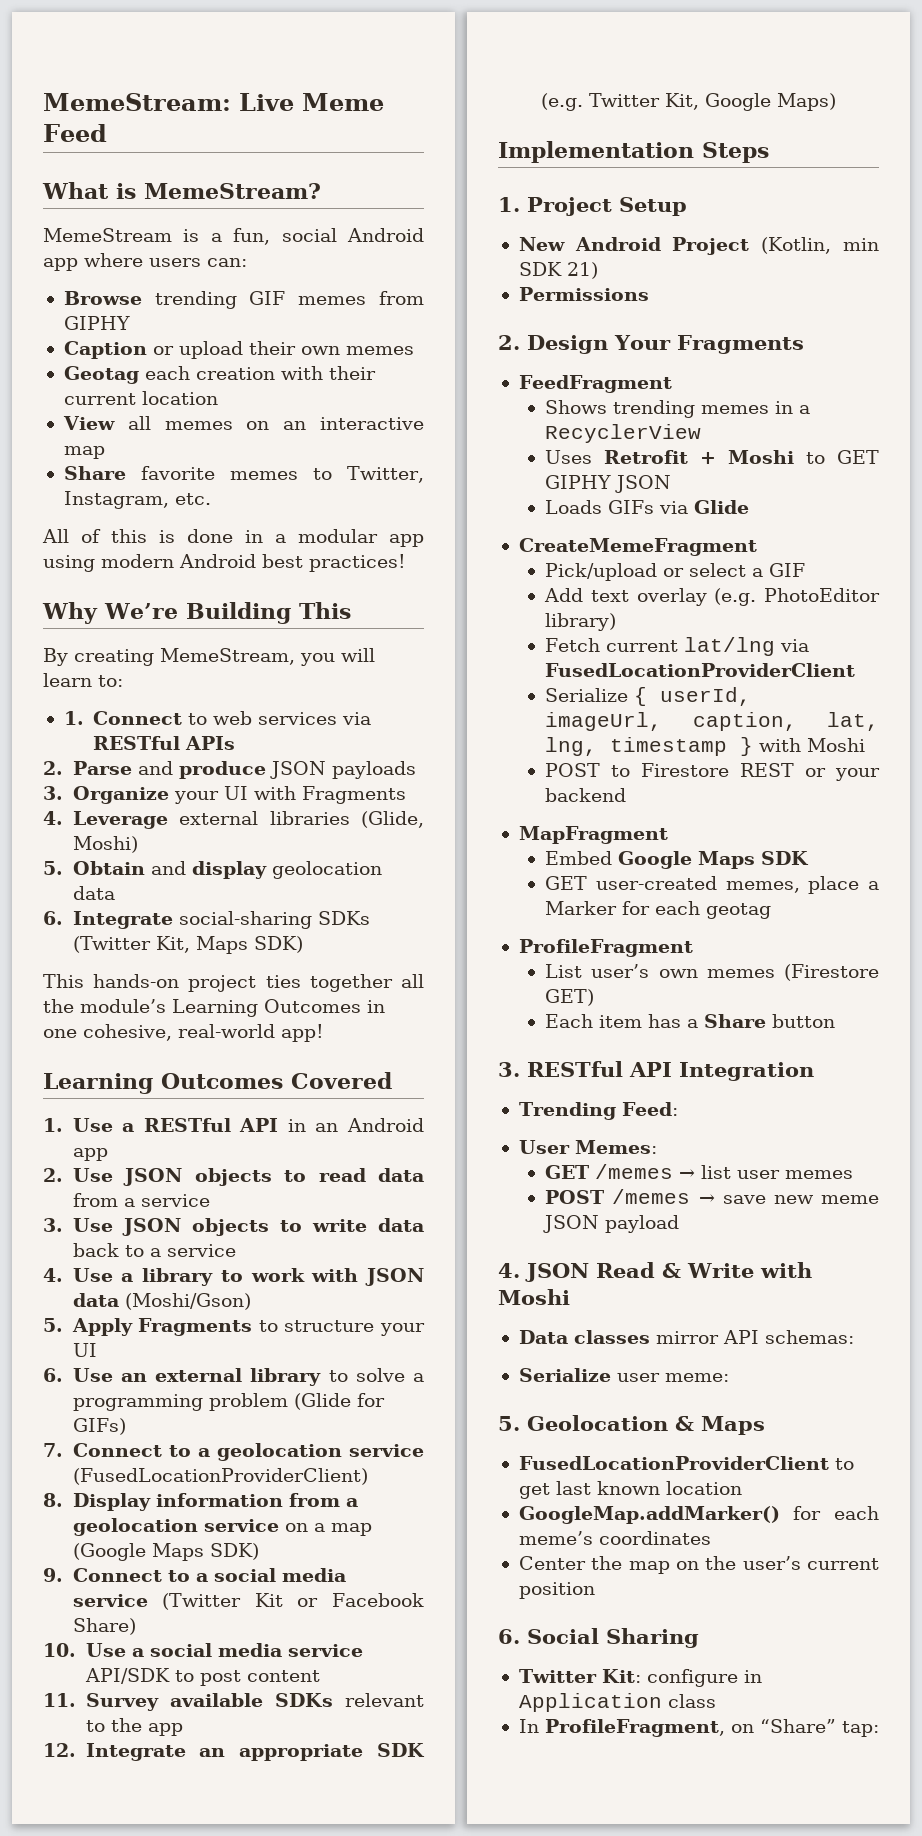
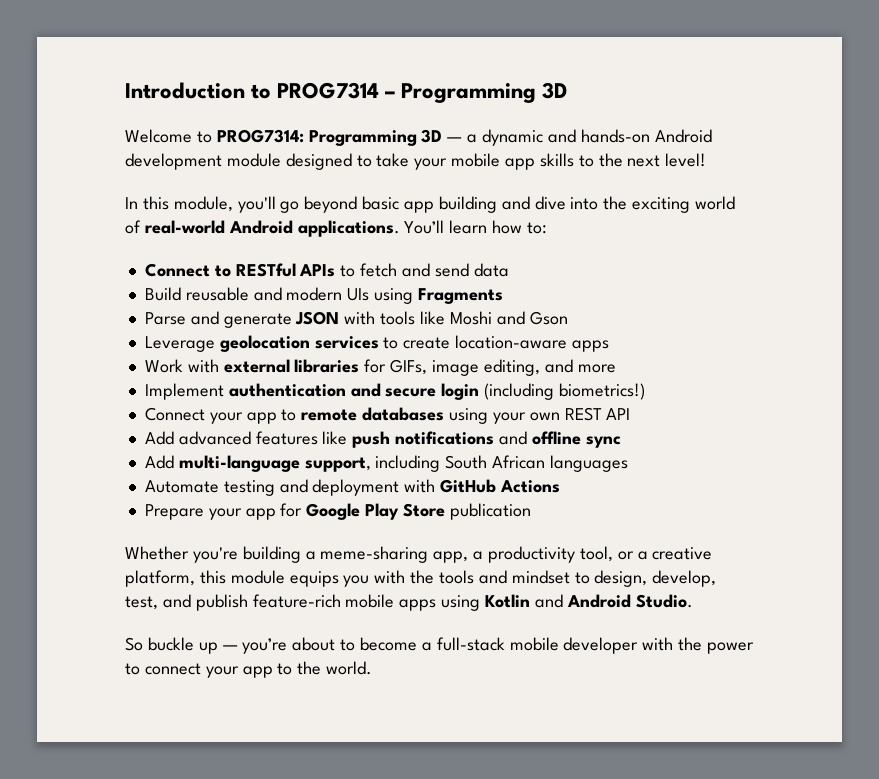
- MemeStream: Live Meme Feed
- What is MemeStream?
- MemeStream is a fun, social Android app where users can:
- Browse trending GIF memes from GIPHY
- Caption or upload their own memes
- Geotag each creation with their current location
- View all memes on an interactive map
- Share favorite memes to Twitter, Instagram, etc.
- All of this is done in a modular app using modern Android best practices!
- Why We’re Building This
- By creating MemeStream, you will learn to:
+ Introduction to PROG7314 – Programming 3D
+ Welcome to PROG7314: Programming 3D — a dynamic and hands-on Android development module designed to take your mobile app skills to the next level!
+ In this module, you'll go beyond basic app building and dive into the exciting world of real-world Android applications. You’ll learn how to:
- 1. Connect to web services via RESTful APIs
- 2. Parse and produce JSON payloads
- 3. Organize your UI with Fragments
- 4. Leverage external libraries (Glide, Moshi)
- 5. Obtain and display geolocation data
- 6. Integrate social‑sharing SDKs (Twitter Kit, Maps SDK)
- This hands‑on project ties together all the module’s Learning Outcomes in one cohesive, real‑world app!
- Learning Outcomes Covered
- 1. Use a RESTful API in an Android app
- 2. Use JSON objects to read data from a service
- 3. Use JSON objects to write data back to a service
- 4. Use a library to work with JSON data (Moshi/Gson)
- 5. Apply Fragments to structure your UI
- 6. Use an external library to solve a programming problem (Glide for GIFs)
- 7. Connect to a geolocation service (FusedLocationProviderClient)
- 8. Display information from a geolocation service on a map (Google Maps SDK)
- 9. Connect to a social media service (Twitter Kit or Facebook Share)
- 10. Use a social media service API/SDK to post content
- 11. Survey available SDKs relevant to the app
- 12. Integrate an appropriate SDK (e.g. Twitter Kit, Google Maps)
- Implementation Steps
- 1. Project Setup
- New Android Project (Kotlin, min SDK 21)
- Permissions
- 2. Design Your Fragments
- FeedFragment
- Shows trending memes in a RecyclerView
- Uses Retrofit + Moshi to GET GIPHY JSON
- Loads GIFs via Glide
- CreateMemeFragment
- Pick/upload or select a GIF
- Add text overlay (e.g. PhotoEditor library)
- Fetch current lat/lng via FusedLocationProviderClient
- Serialize { userId, imageUrl, caption, lat, lng, timestamp } with Moshi
- POST to Firestore REST or your backend
- MapFragment
- Embed Google Maps SDK
- GET user‑created memes, place a Marker for each geotag
- ProfileFragment
- List user’s own memes (Firestore GET)
- Each item has a Share button
- 3. RESTful API Integration
- Trending Feed:
- User Memes:
- GET /memes → list user memes
- POST /memes → save new meme JSON payload
- 4. JSON Read & Write with Moshi
- Data classes mirror API schemas:
- Serialize user meme:
- 5. Geolocation & Maps
- FusedLocationProviderClient to get last known location
- GoogleMap.addMarker() for each meme’s coordinates
- Center the map on the user’s current position
- 6. Social Sharing
- Twitter Kit: configure in Application class
- In ProfileFragment, on “Share” tap:
+ Connect to RESTful APIs to fetch and send data
+ Build reusable and modern UIs using Fragments
+ Parse and generate JSON with tools like Moshi and Gson
+ Leverage geolocation services to create location-aware apps
+ Work with external libraries for GIFs, image editing, and more
+ Implement authentication and secure login (including biometrics!)
+ Connect your app to remote databases using your own REST API
+ Add advanced features like push notifications and offline sync
+ Add multi-language support, including South African languages
+ Automate testing and deployment with GitHub Actions
+ Prepare your app for Google Play Store publication
+ Whether you're building a meme-sharing app, a productivity tool, or a creative platform, this module equips you with the tools and mindset to design, develop, test, and publish feature-rich mobile apps using Kotlin and Android Studio.
+ So buckle up — you’re about to become a full-stack mobile developer with the power to connect your app to the world.

